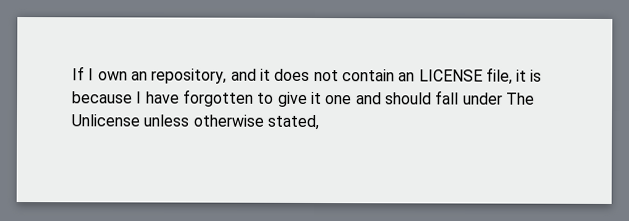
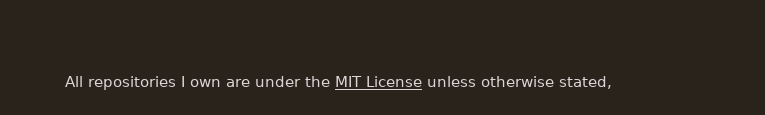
- If I own an repository, and it does not contain an LICENSE file, it is because I have forgotten to give it one and should fall under The Unlicense unless otherwise stated,
+ All repositories I own are under the MIT License unless otherwise stated,

